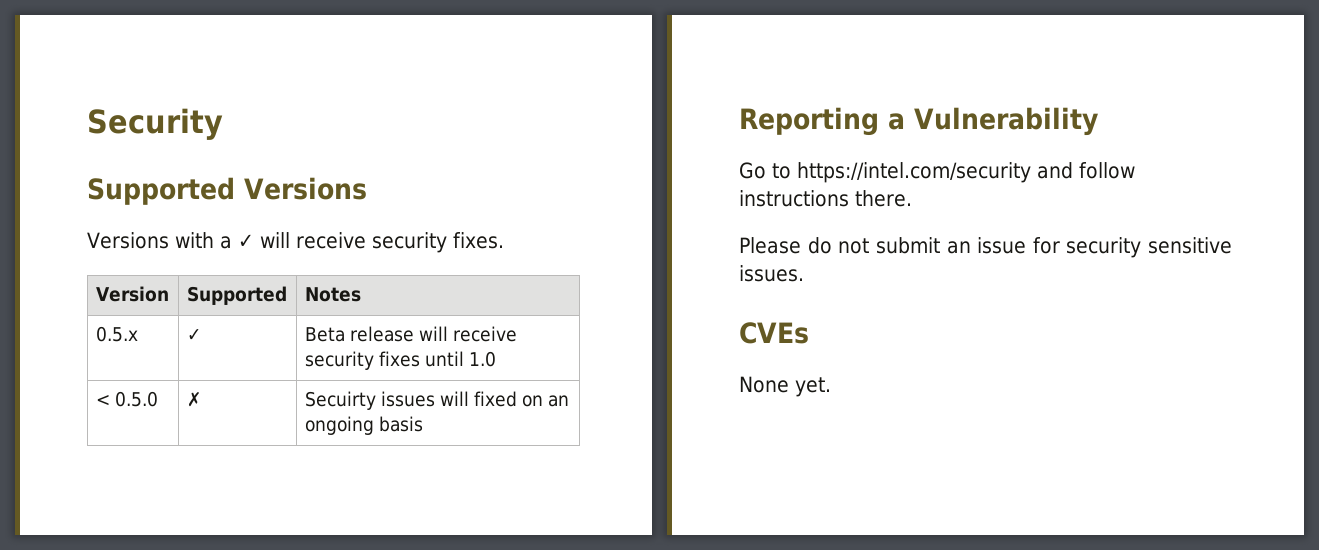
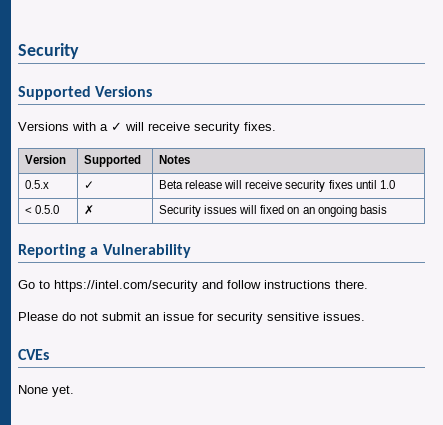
- < 0.5.0 | ✗ | Secuirty issues will fixed on an ongoing basis
+ < 0.5.0 | ✗ | Security issues will fixed on an ongoing basis

